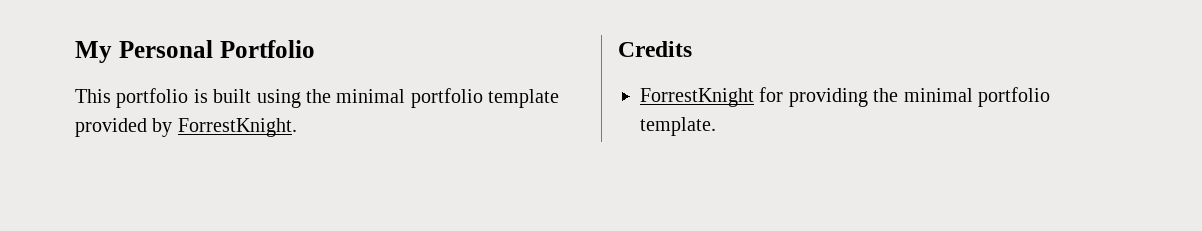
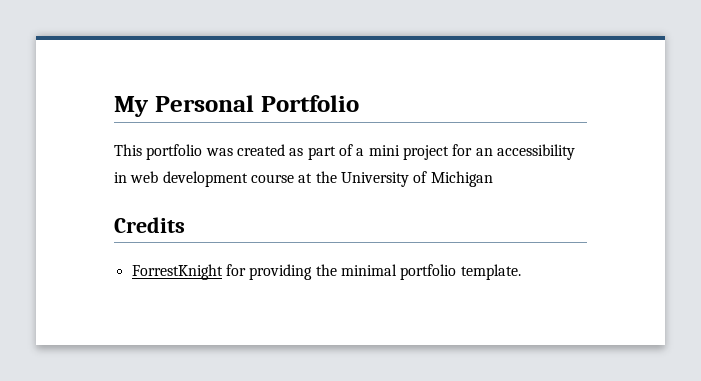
- This portfolio is built using the minimal portfolio template provided by ForrestKnight.
+ This portfolio was created as part of a mini project for an accessibility in web development course at the University of Michigan

